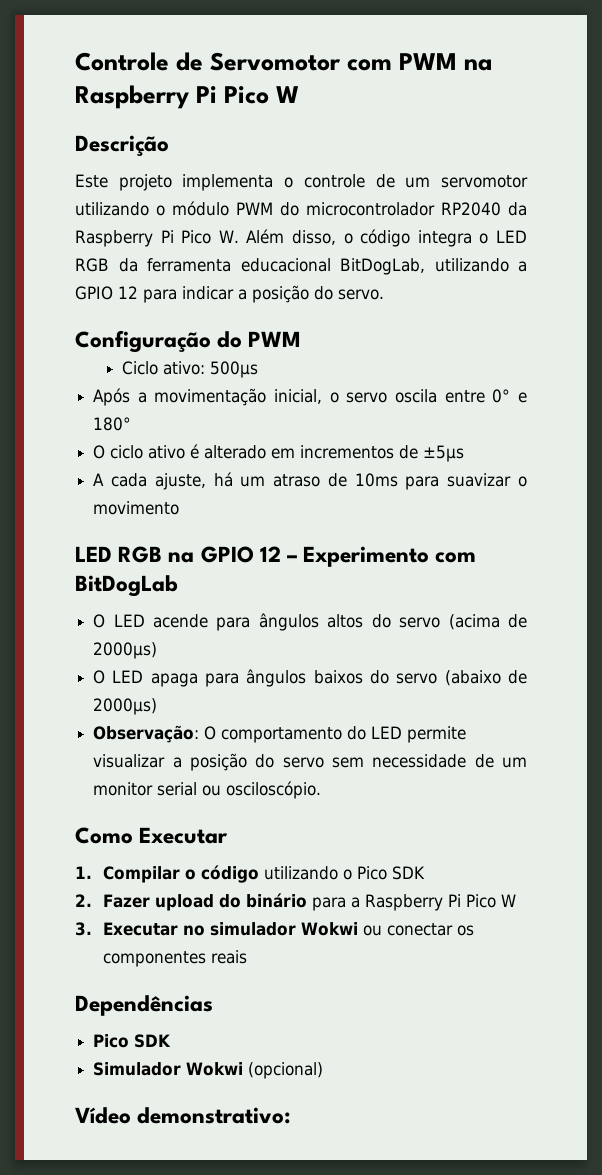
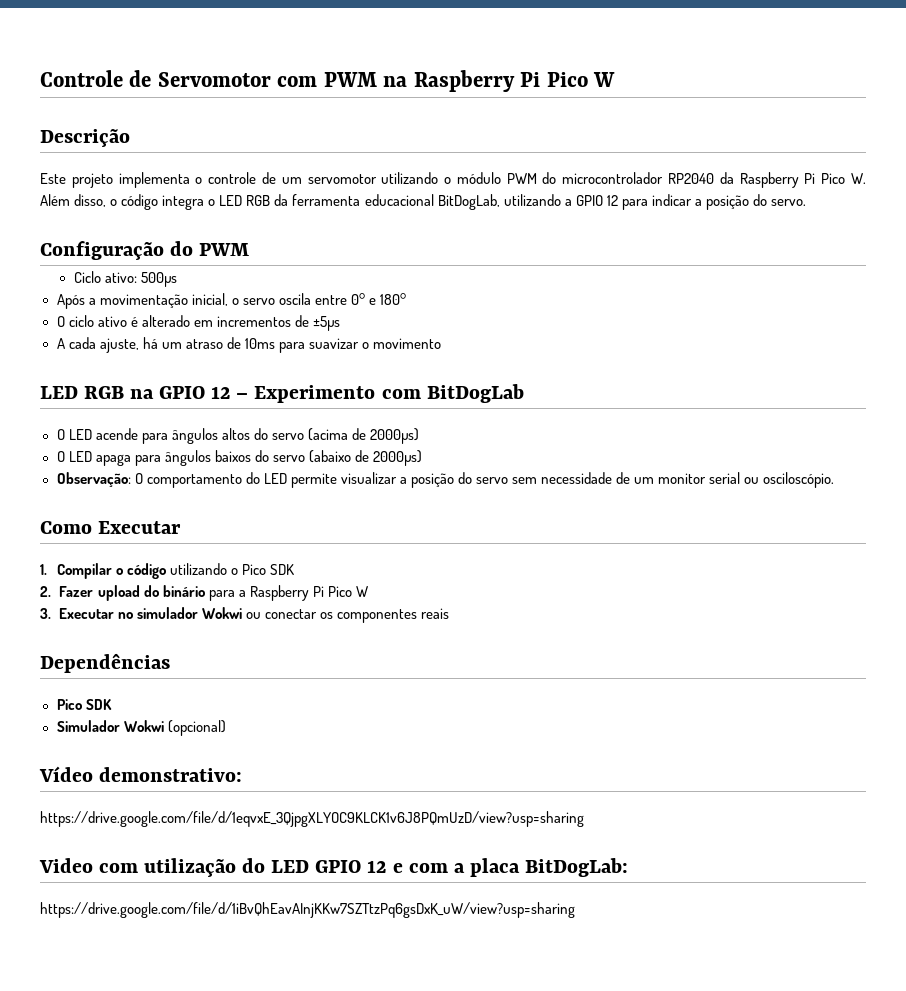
+ https://drive.google.com/file/d/1eqvxE_3QjpgXLYOC9KLCK1v6J8PQmUzD/view?usp=sharing
+ Video com utilização do LED GPIO 12 e com a placa BitDogLab:
+ https://drive.google.com/file/d/1iBvQhEavAInjKKw7SZTtzPq6gsDxK_uW/view?usp=sharing

